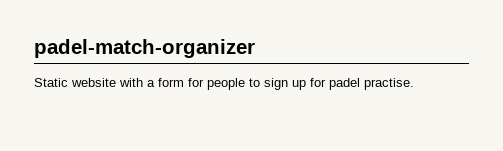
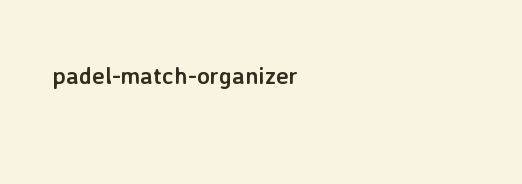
- Static website with a form for people to sign up for padel practise.

